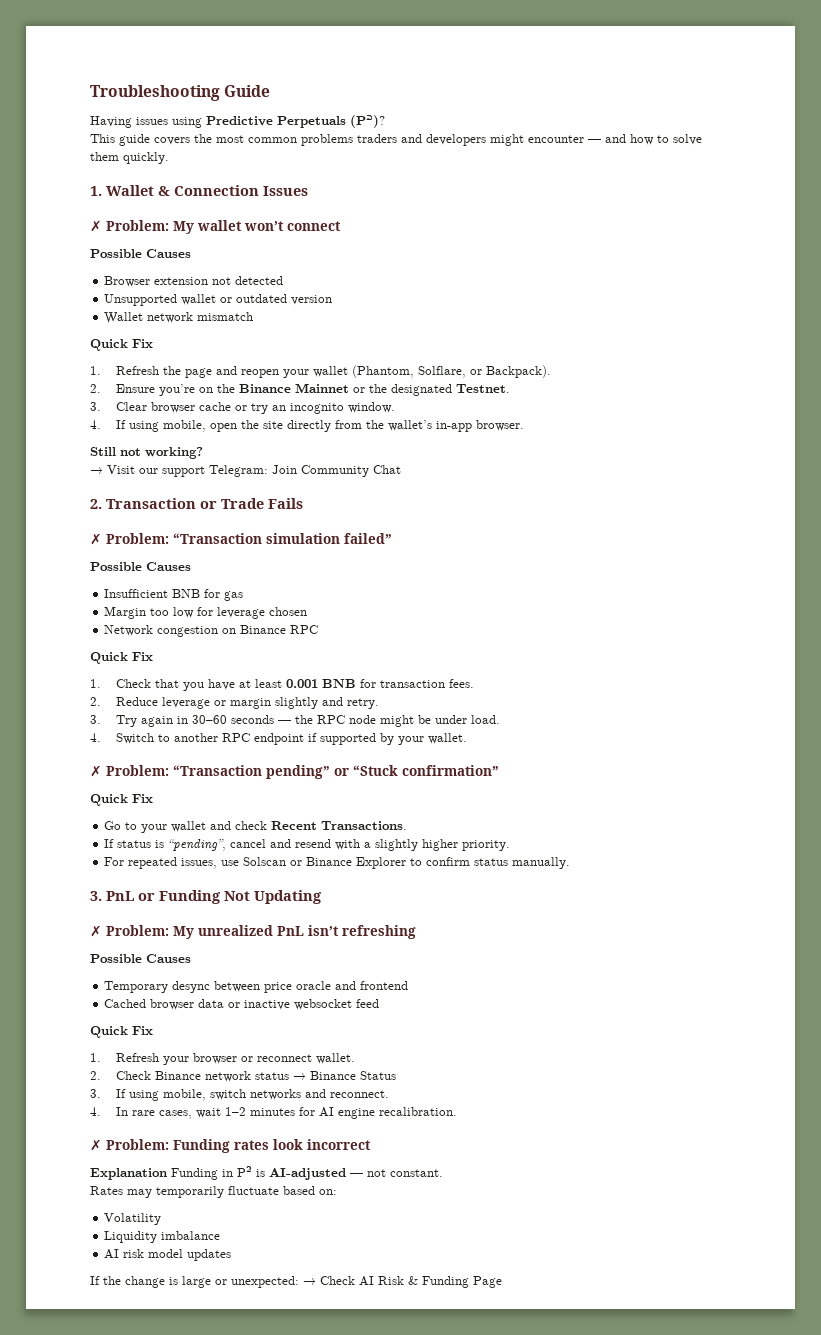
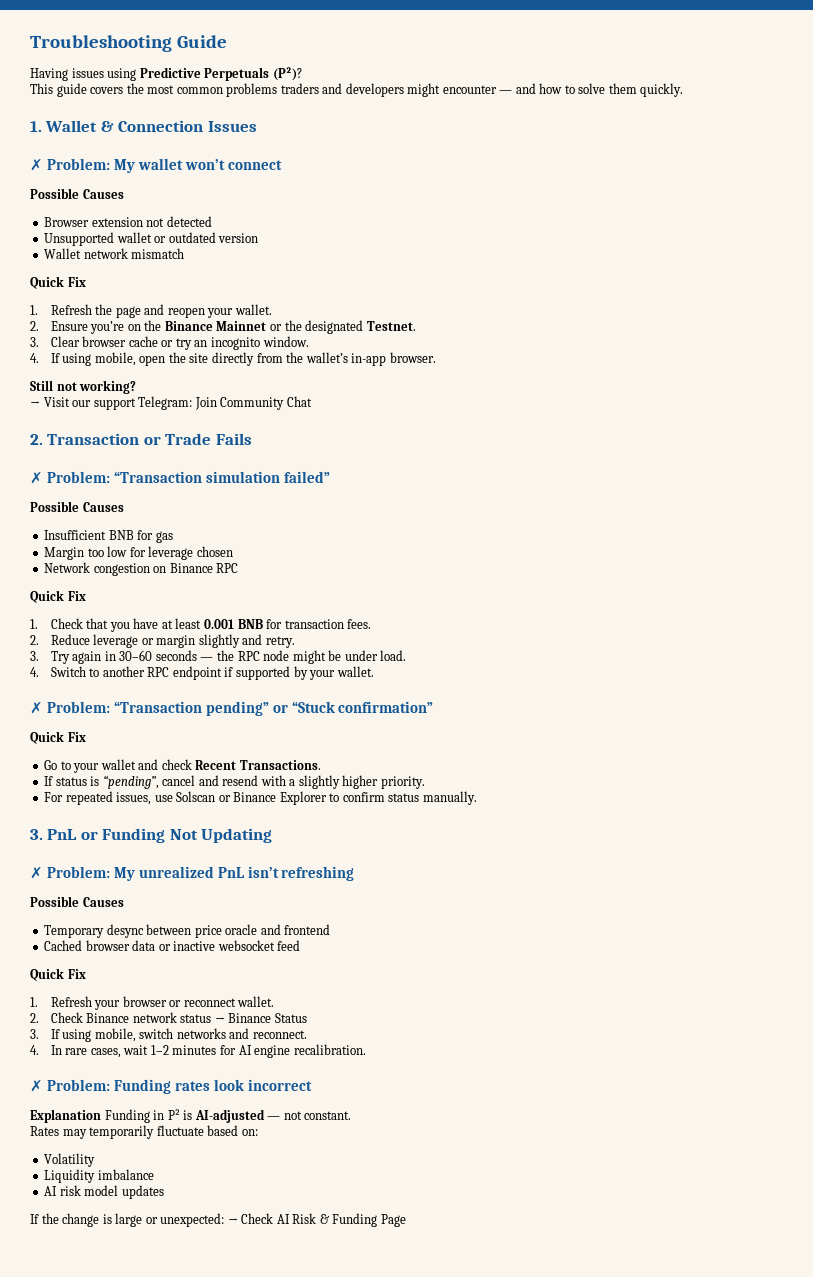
- 1. Refresh the page and reopen your wallet (Phantom, Solflare, or Backpack).
+ 1. Refresh the page and reopen your wallet.

